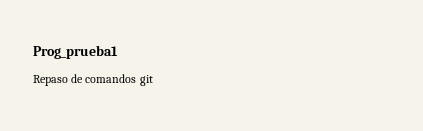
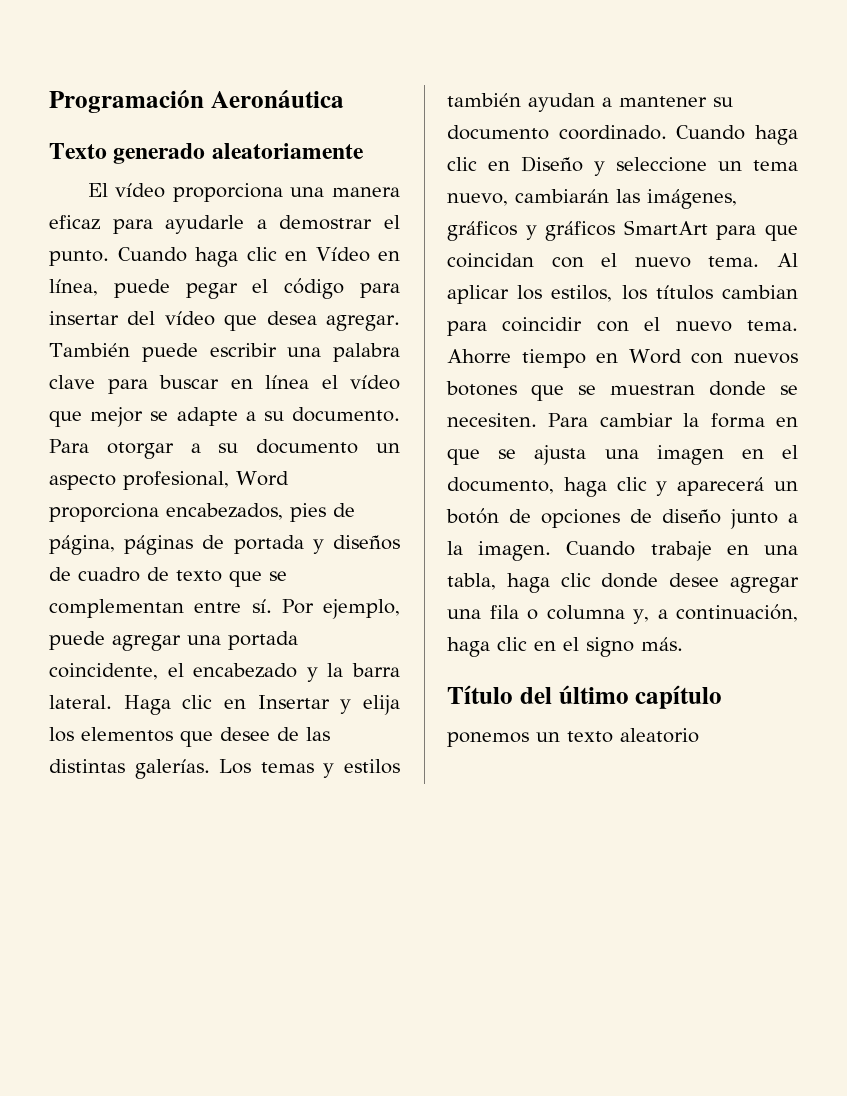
- Prog_prueba1
- Repaso de comandos git
+ Programación Aeronáutica
+ Texto generado aleatoriamente
+ El vídeo proporciona una manera eficaz para ayudarle a demostrar el punto. Cuando haga clic en Vídeo en línea, puede pegar el código para insertar del vídeo que desea agregar. También puede escribir una palabra clave para buscar en línea el vídeo que mejor se adapte a su documento. Para otorgar a su documento un aspecto profesional, Word proporciona encabezados, pies de página, páginas de portada y diseños de cuadro de texto que se complementan entre sí. Por ejemplo, puede agregar una portada coincidente, el encabezado y la barra lateral. Haga clic en Insertar y elija los elementos que desee de las distintas galerías. Los temas y estilos también ayudan a mantener su documento coordinado. Cuando haga clic en Diseño y seleccione un tema nuevo, cambiarán las imágenes, gráficos y gráficos SmartArt para que coincidan con el nuevo tema. Al aplicar los estilos, los títulos cambian para coincidir con el nuevo tema. Ahorre tiempo en Word con nuevos botones que se muestran donde se necesiten. Para cambiar la forma en que se ajusta una imagen en el documento, haga clic y aparecerá un botón de opciones de diseño junto a la imagen. Cuando trabaje en una tabla, haga clic donde desee agregar una fila o columna y, a continuación, haga clic en el signo más.
+ Título del último capítulo
+ ponemos un texto aleatorio

